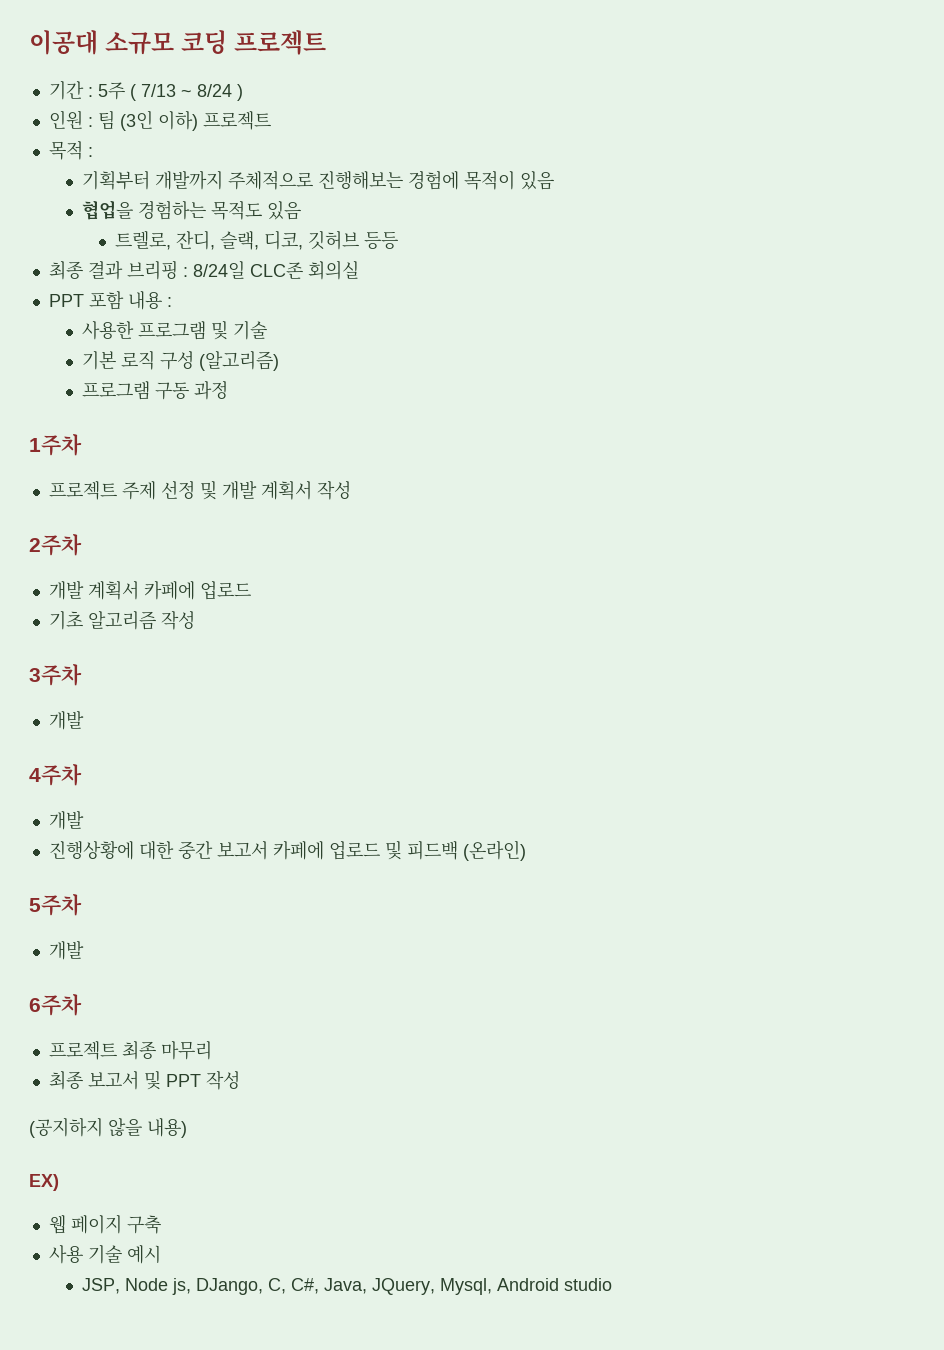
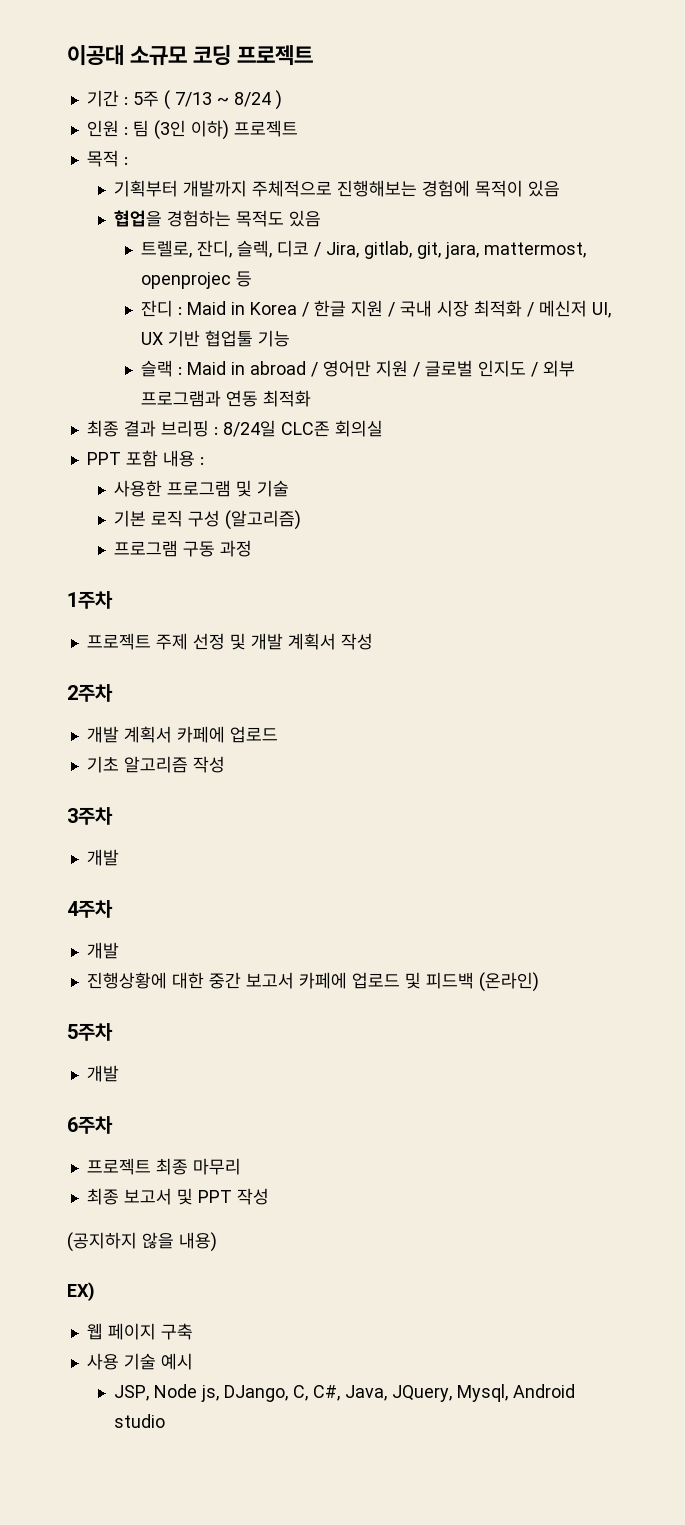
- 트렐로, 잔디, 슬랙, 디코, 깃허브 등등
+ 트렐로, 잔디, 슬렉, 디코 / Jira, gitlab, git, jara, mattermost, openprojec 등
+ 잔디 : Maid in Korea / 한글 지원 / 국내 시장 최적화 / 메신저 UI, UX 기반 협업툴 기능
+ 슬랙 : Maid in abroad / 영어만 지원 / 글로벌 인지도 / 외부 프로그램과 연동 최적화

